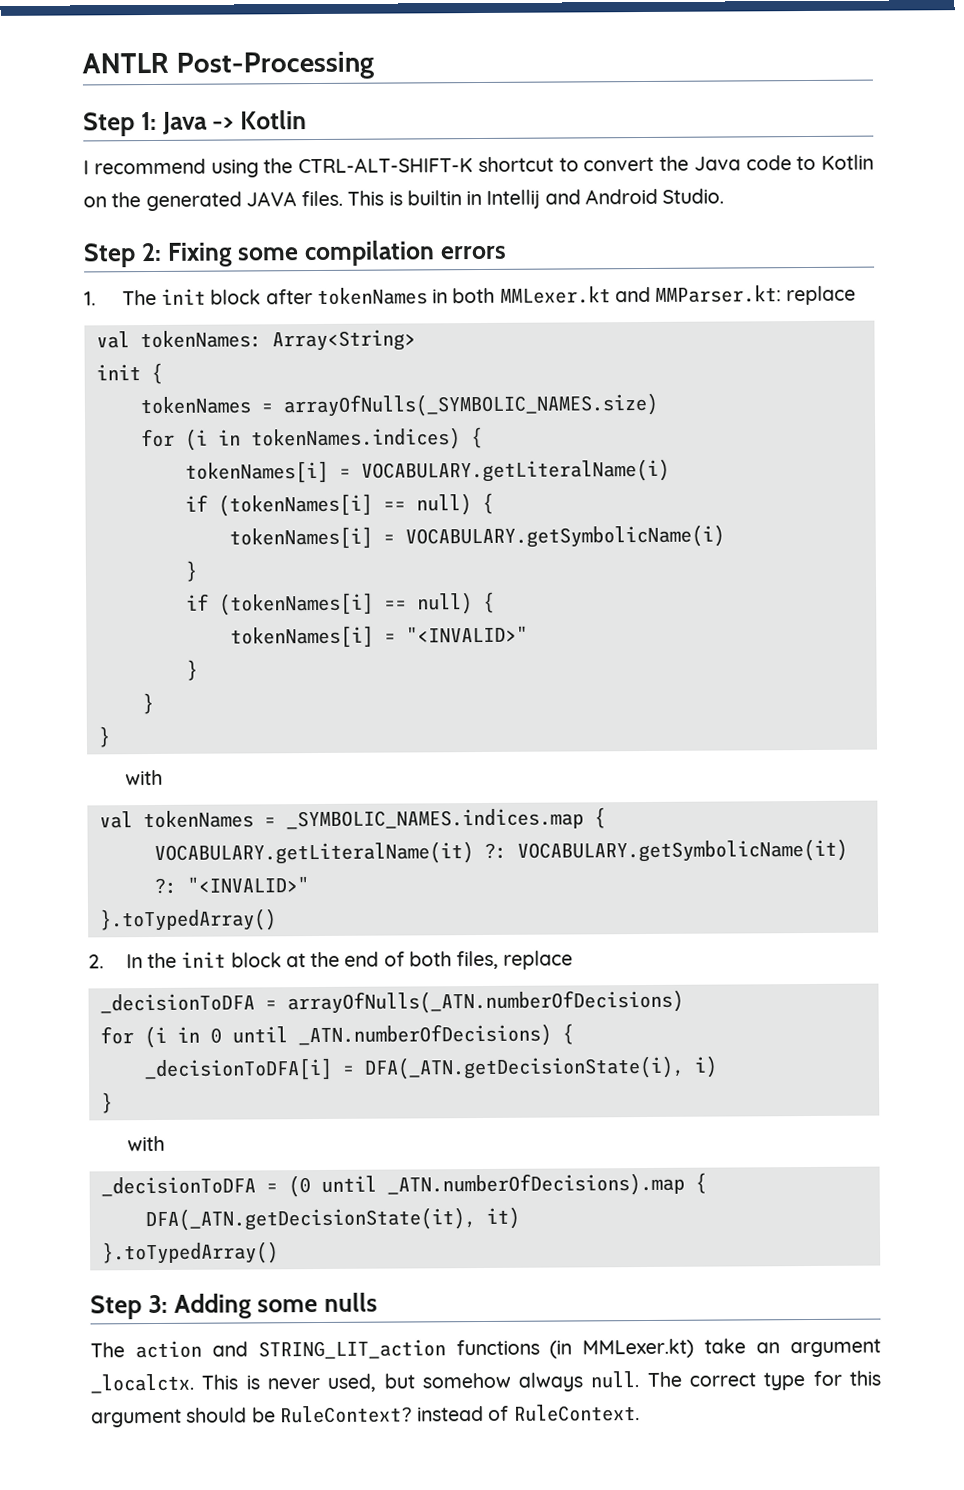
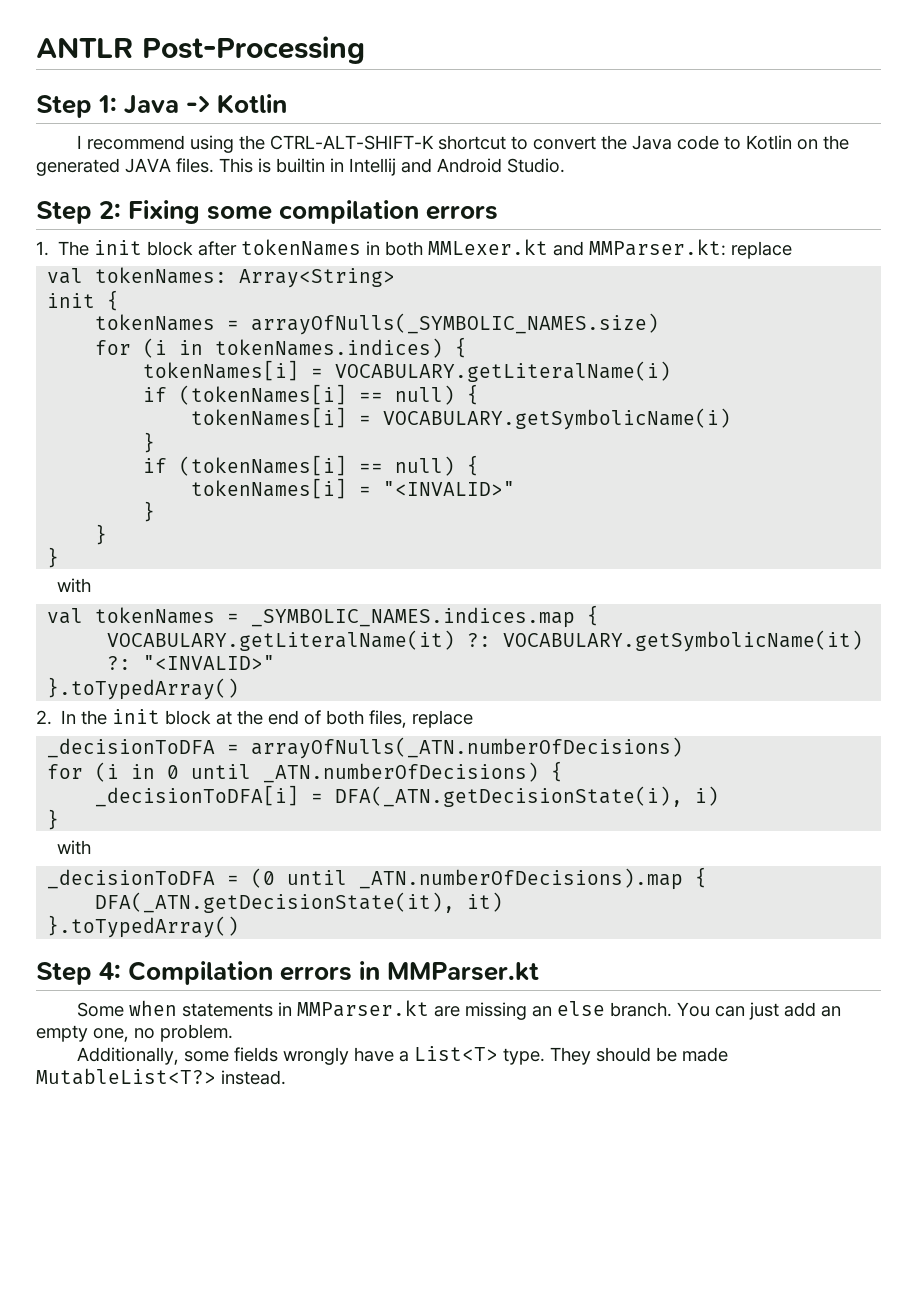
- Step 3: Adding some nulls
- The action and STRING_LIT_action functions (in MMLexer.kt) take an argument _localctx. This is never used, but somehow always null. The correct type for this argument should be RuleContext? instead of RuleContext.
+ Step 4: Compilation errors in MMParser.kt
+ Some when statements in MMParser.kt are missing an else branch. You can just add an empty one, no problem.
+ Additionally, some fields wrongly have a List<T> type. They should be made MutableList<T?> instead.

